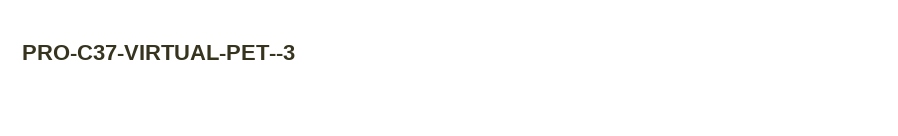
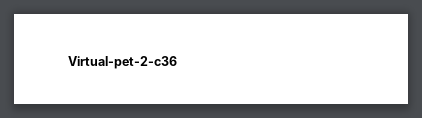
- PRO-C37-VIRTUAL-PET--3
+ Virtual-pet-2-c36

